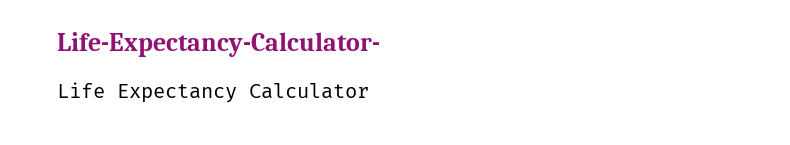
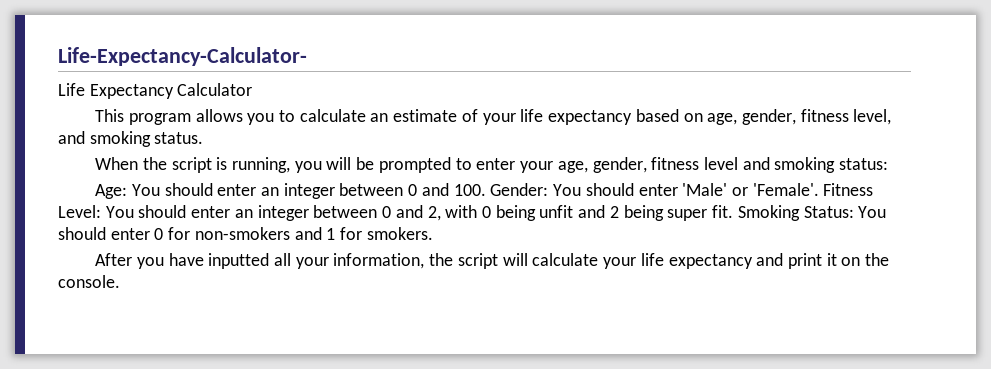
+ This program allows you to calculate an estimate of your life expectancy based on age, gender, fitness level, and smoking status.
+ When the script is running, you will be prompted to enter your age, gender, fitness level and smoking status:
+ Age: You should enter an integer between 0 and 100. Gender: You should enter 'Male' or 'Female'. Fitness Level: You should enter an integer between 0 and 2, with 0 being unfit and 2 being super fit. Smoking Status: You should enter 0 for non-smokers and 1 for smokers.
+ After you have inputted all your information, the script will calculate your life expectancy and print it on the console.

